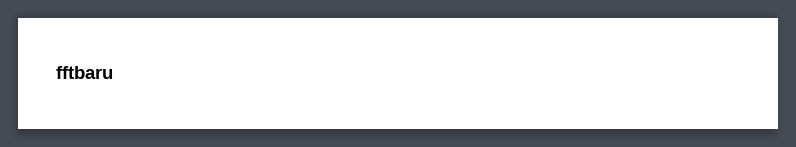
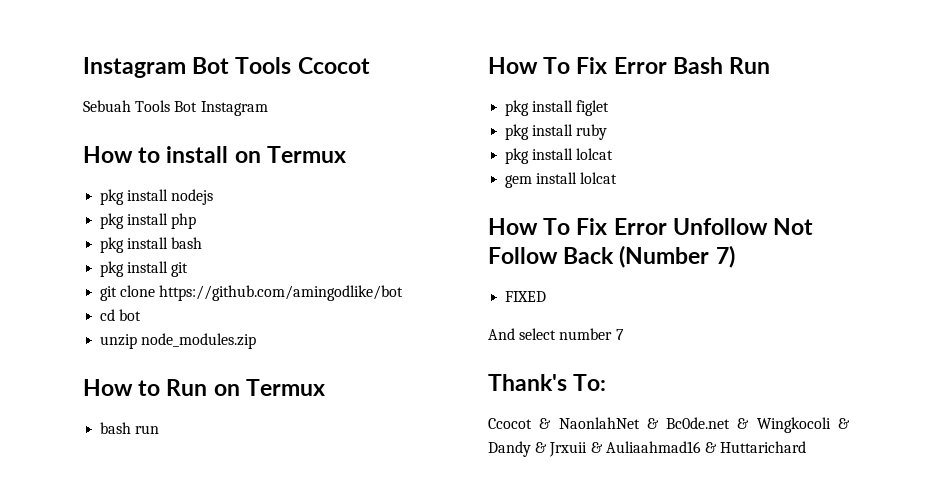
- fftbaru
+ Instagram Bot Tools Ccocot
+ Sebuah Tools Bot Instagram
+ How to install on Termux
+ pkg install nodejs
+ pkg install php
+ pkg install bash
+ pkg install git
+ git clone https://github.com/amingodlike/bot
+ cd bot
+ unzip node_modules.zip
+ How to Run on Termux
+ bash run
+ How To Fix Error Bash Run
+ pkg install figlet
+ pkg install ruby
+ pkg install lolcat
+ gem install lolcat
+ How To Fix Error Unfollow Not Follow Back (Number 7)
+ FIXED
+ And select number 7
+ Thank's To:
+ Ccocot & NaonlahNet & Bc0de.net & Wingkocoli & Dandy & Jrxuii & Auliaahmad16 & Huttarichard

